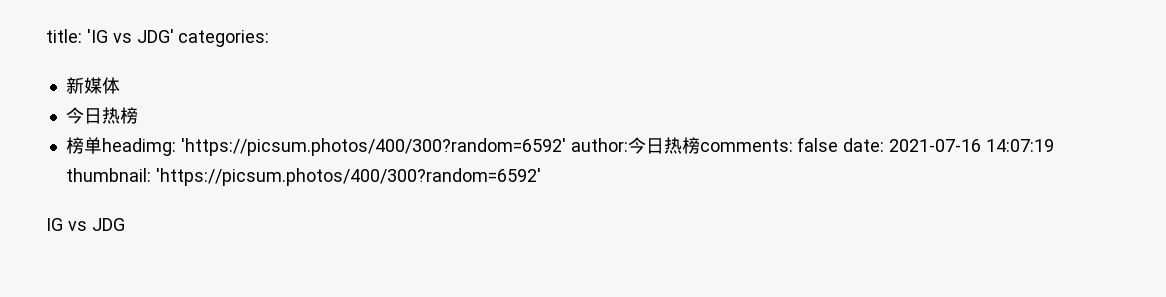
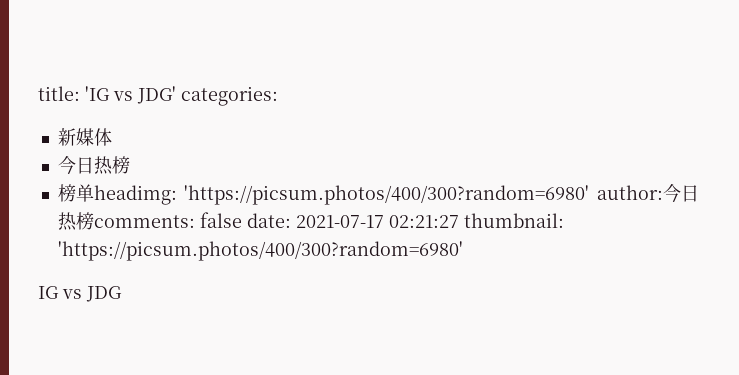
- 榜单headimg: 'https://picsum.photos/400/300?random=6592' author:今日热榜comments: false date: 2021-07-16 14:07:19 thumbnail: 'https://picsum.photos/400/300?random=6592'
+ 榜单headimg: 'https://picsum.photos/400/300?random=6980' author:今日热榜comments: false date: 2021-07-17 02:21:27 thumbnail: 'https://picsum.photos/400/300?random=6980'

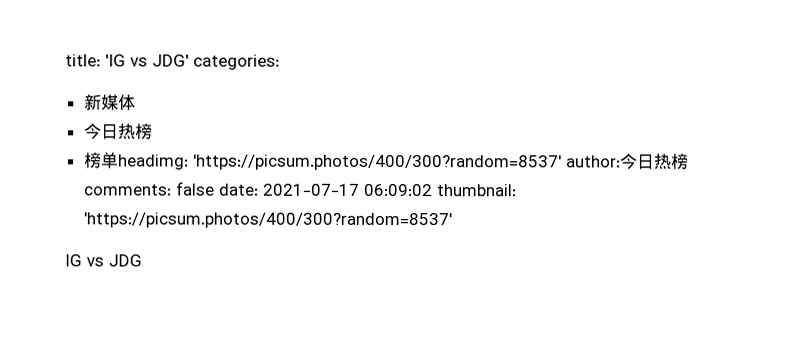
- 榜单headimg: 'https://picsum.photos/400/300?random=6980' author:今日热榜comments: false date: 2021-07-17 02:21:27 thumbnail: 'https://picsum.photos/400/300?random=6980'
+ 榜单headimg: 'https://picsum.photos/400/300?random=8537' author:今日热榜comments: false date: 2021-07-17 06:09:02 thumbnail: 'https://picsum.photos/400/300?random=8537'

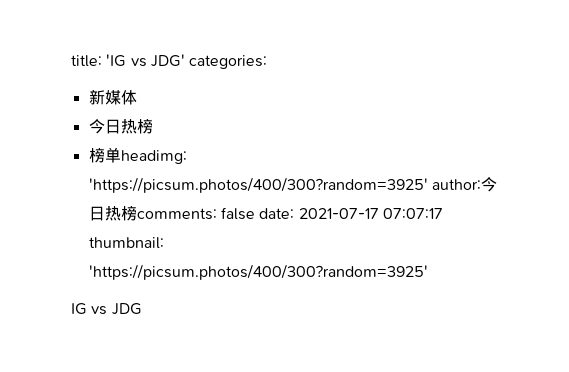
- 榜单headimg: 'https://picsum.photos/400/300?random=8537' author:今日热榜comments: false date: 2021-07-17 06:09:02 thumbnail: 'https://picsum.photos/400/300?random=8537'
+ 榜单headimg: 'https://picsum.photos/400/300?random=3925' author:今日热榜comments: false date: 2021-07-17 07:07:17 thumbnail: 'https://picsum.photos/400/300?random=3925'

